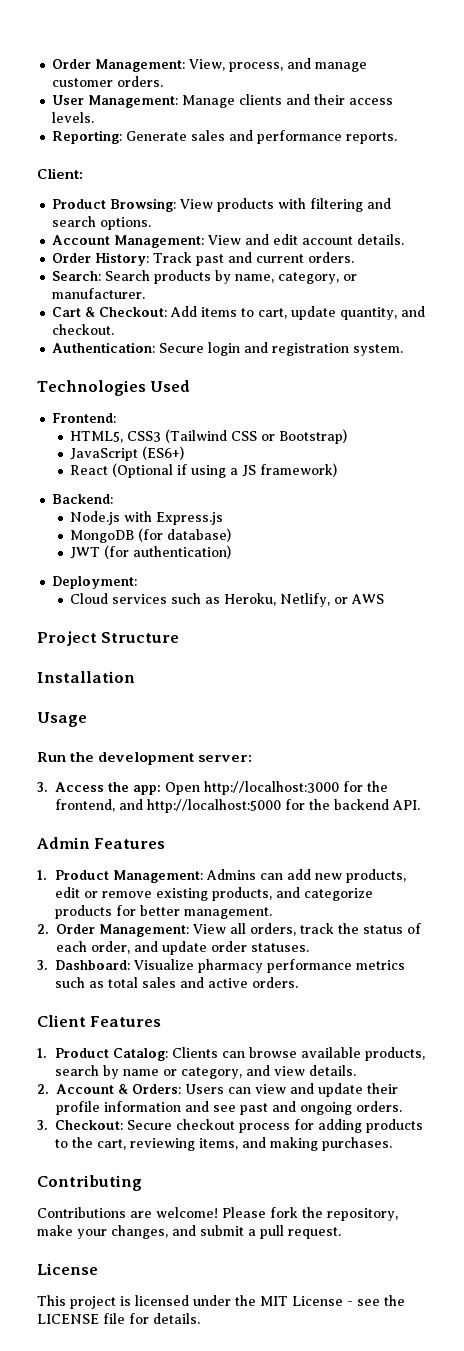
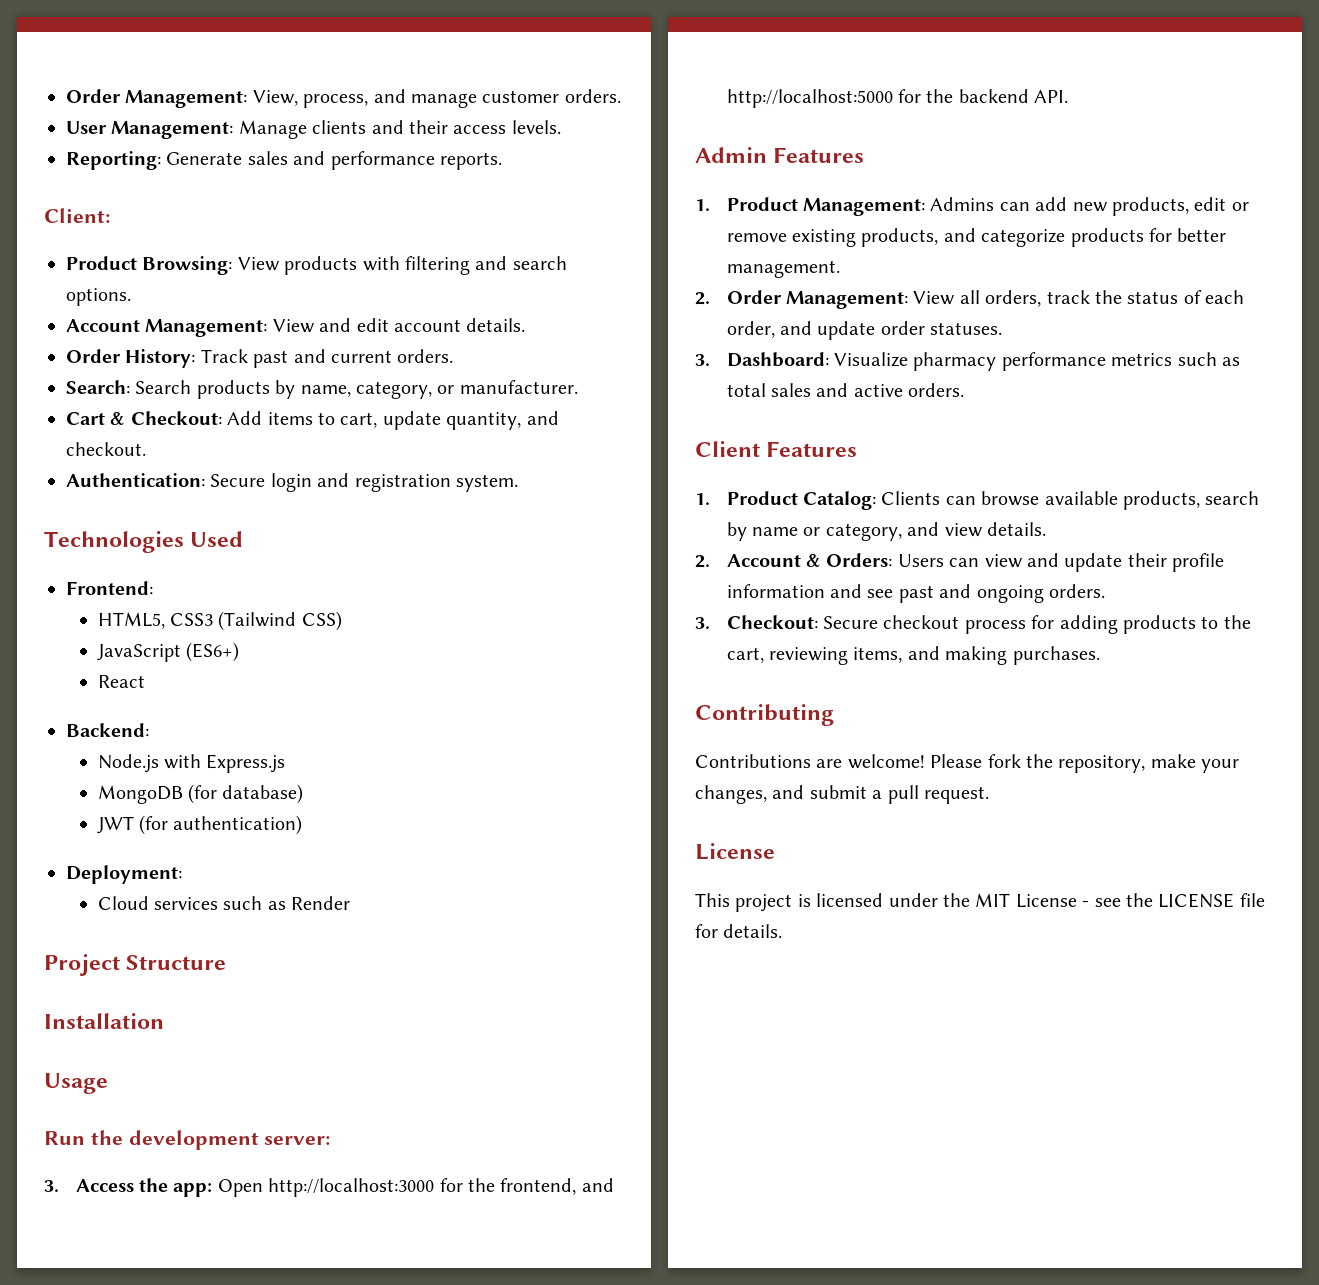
- HTML5, CSS3 (Tailwind CSS or Bootstrap)
+ HTML5, CSS3 (Tailwind CSS)
- React (Optional if using a JS framework)
+ React
- Cloud services such as Heroku, Netlify, or AWS
+ Cloud services such as Render

